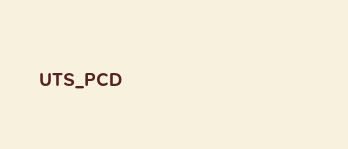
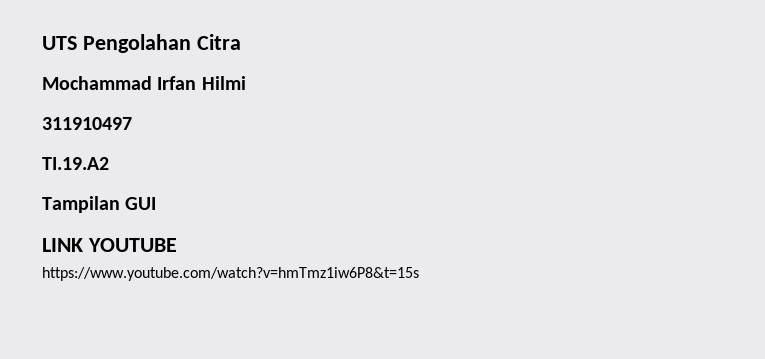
- UTS_PCD
+ UTS Pengolahan Citra
+ Mochammad Irfan Hilmi
+ 311910497
+ TI.19.A2
+ Tampilan GUI
+ LINK YOUTUBE
+ https://www.youtube.com/watch?v=hmTmz1iw6P8&t=15s

